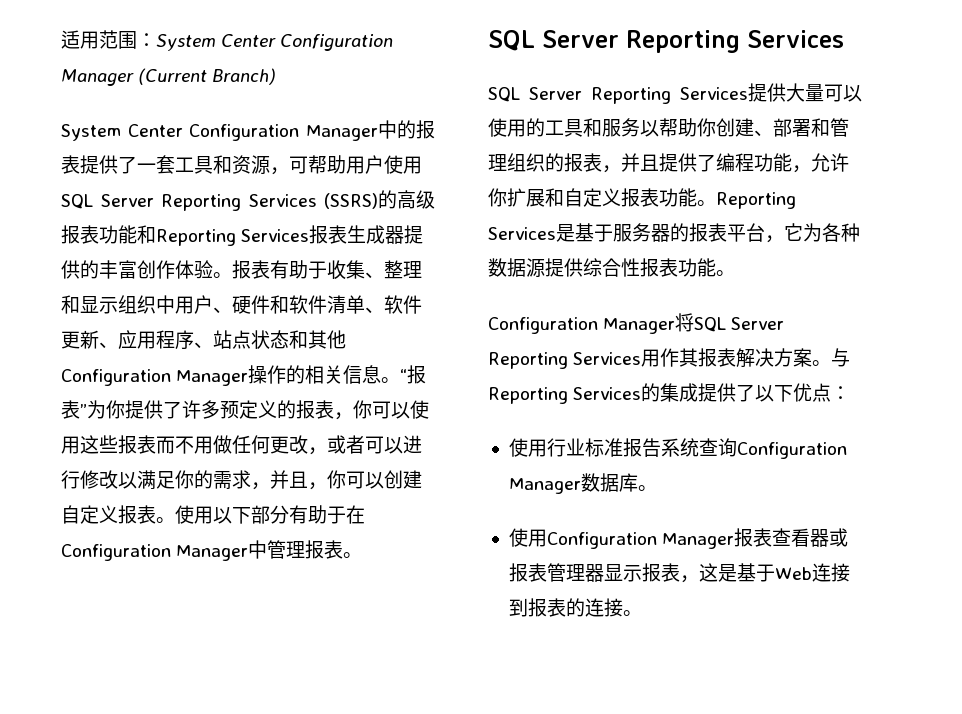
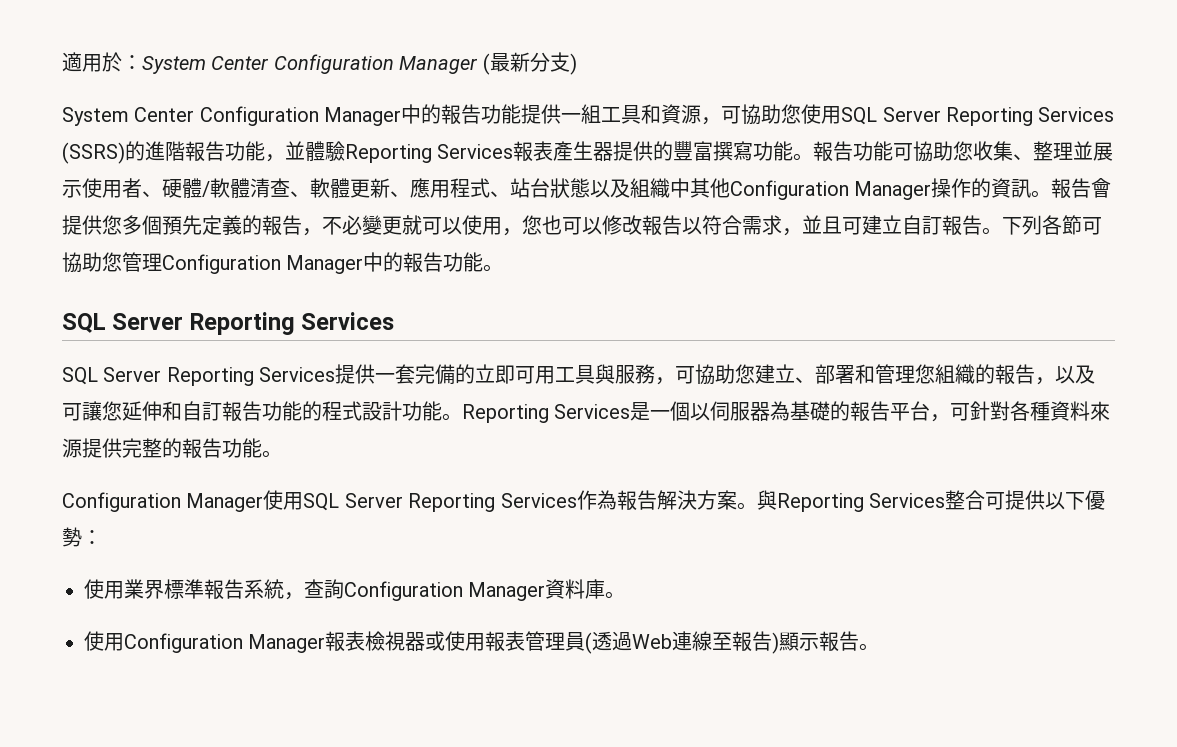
- 适用范围：System Center Configuration Manager (Current Branch)
+ 適用於：System Center Configuration Manager (最新分支)
- System Center Configuration Manager中的报表提供了一套工具和资源，可帮助用户使用SQL Server Reporting Services (SSRS)的高级报表功能和Reporting Services报表生成器提供的丰富创作体验。报表有助于收集、整理和显示组织中用户、硬件和软件清单、软件更新、应用程序、站点状态和其他Configuration Manager操作的相关信息。“报表”为你提供了许多预定义的报表，你可以使用这些报表而不用做任何更改，或者可以进行修改以满足你的需求，并且，你可以创建自定义报表。使用以下部分有助于在Configuration Manager中管理报表。
+ System Center Configuration Manager中的報告功能提供一組工具和資源，可協助您使用SQL Server Reporting Services (SSRS)的進階報告功能，並體驗Reporting Services報表產生器提供的豐富撰寫功能。報告功能可協助您收集、整理並展示使用者、硬體/軟體清查、軟體更新、應用程式、站台狀態以及組織中其他Configuration Manager操作的資訊。報告會提供您多個預先定義的報告，不必變更就可以使用，您也可以修改報告以符合需求，並且可建立自訂報告。下列各節可協助您管理Configuration Manager中的報告功能。
- SQL Server Reporting Services提供大量可以使用的工具和服务以帮助你创建、部署和管理组织的报表，并且提供了编程功能，允许你扩展和自定义报表功能。Reporting Services是基于服务器的报表平台，它为各种数据源提供综合性报表功能。
+ SQL Server Reporting Services提供一套完備的立即可用工具與服務，可協助您建立、部署和管理您組織的報告，以及可讓您延伸和自訂報告功能的程式設計功能。Reporting Services是一個以伺服器為基礎的報告平台，可針對各種資料來源提供完整的報告功能。
- Configuration Manager将SQL Server Reporting Services用作其报表解决方案。与Reporting Services的集成提供了以下优点：
- 使用行业标准报告系统查询Configuration Manager数据库。
+ Configuration Manager使用SQL Server Reporting Services作為報告解決方案。與Reporting Services整合可提供以下優勢：
+ 使用業界標準報告系統，查詢Configuration Manager資料庫。
- 使用Configuration Manager报表查看器或报表管理器显示报表，这是基于Web连接到报表的连接。
+ 使用Configuration Manager報表檢視器或使用報表管理員(透過Web連線至報告)顯示報告。

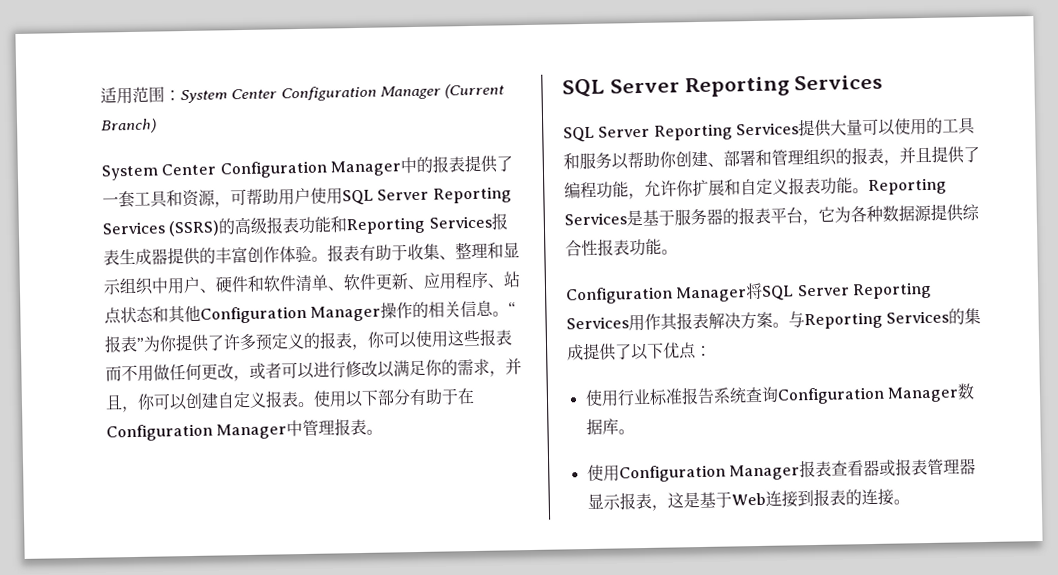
- 適用於：System Center Configuration Manager (最新分支)
+ 适用范围：System Center Configuration Manager (Current Branch)
- System Center Configuration Manager中的報告功能提供一組工具和資源，可協助您使用SQL Server Reporting Services (SSRS)的進階報告功能，並體驗Reporting Services報表產生器提供的豐富撰寫功能。報告功能可協助您收集、整理並展示使用者、硬體/軟體清查、軟體更新、應用程式、站台狀態以及組織中其他Configuration Manager操作的資訊。報告會提供您多個預先定義的報告，不必變更就可以使用，您也可以修改報告以符合需求，並且可建立自訂報告。下列各節可協助您管理Configuration Manager中的報告功能。
+ System Center Configuration Manager中的报表提供了一套工具和资源，可帮助用户使用SQL Server Reporting Services (SSRS)的高级报表功能和Reporting Services报表生成器提供的丰富创作体验。报表有助于收集、整理和显示组织中用户、硬件和软件清单、软件更新、应用程序、站点状态和其他Configuration Manager操作的相关信息。“报表”为你提供了许多预定义的报表，你可以使用这些报表而不用做任何更改，或者可以进行修改以满足你的需求，并且，你可以创建自定义报表。使用以下部分有助于在Configuration Manager中管理报表。
- SQL Server Reporting Services提供一套完備的立即可用工具與服務，可協助您建立、部署和管理您組織的報告，以及可讓您延伸和自訂報告功能的程式設計功能。Reporting Services是一個以伺服器為基礎的報告平台，可針對各種資料來源提供完整的報告功能。
+ SQL Server Reporting Services提供大量可以使用的工具和服务以帮助你创建、部署和管理组织的报表，并且提供了编程功能，允许你扩展和自定义报表功能。Reporting Services是基于服务器的报表平台，它为各种数据源提供综合性报表功能。
- Configuration Manager使用SQL Server Reporting Services作為報告解決方案。與Reporting Services整合可提供以下優勢：
- 使用業界標準報告系統，查詢Configuration Manager資料庫。
+ Configuration Manager将SQL Server Reporting Services用作其报表解决方案。与Reporting Services的集成提供了以下优点：
+ 使用行业标准报告系统查询Configuration Manager数据库。
- 使用Configuration Manager報表檢視器或使用報表管理員(透過Web連線至報告)顯示報告。
+ 使用Configuration Manager报表查看器或报表管理器显示报表，这是基于Web连接到报表的连接。

